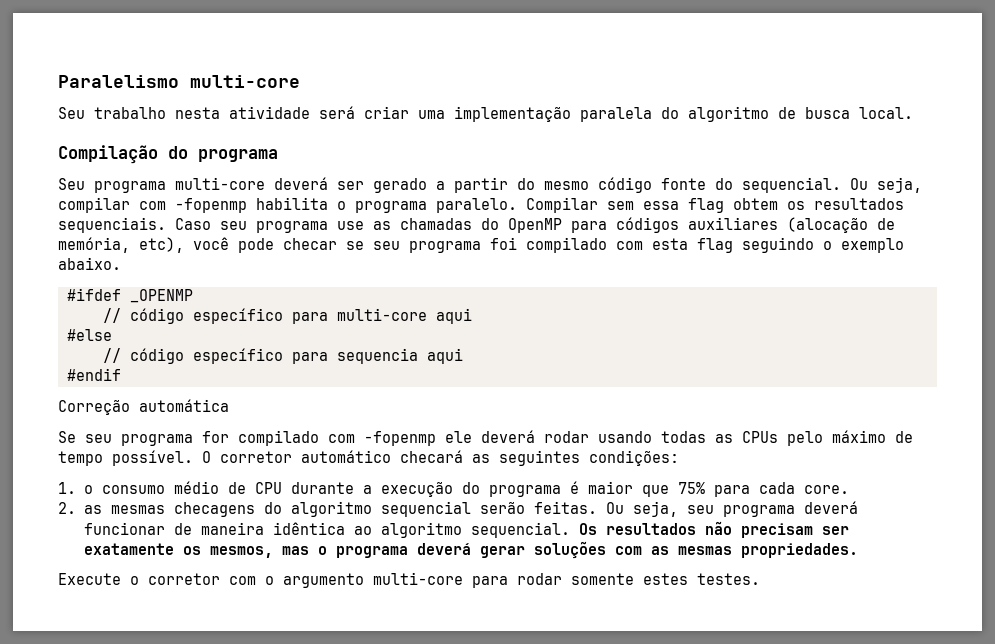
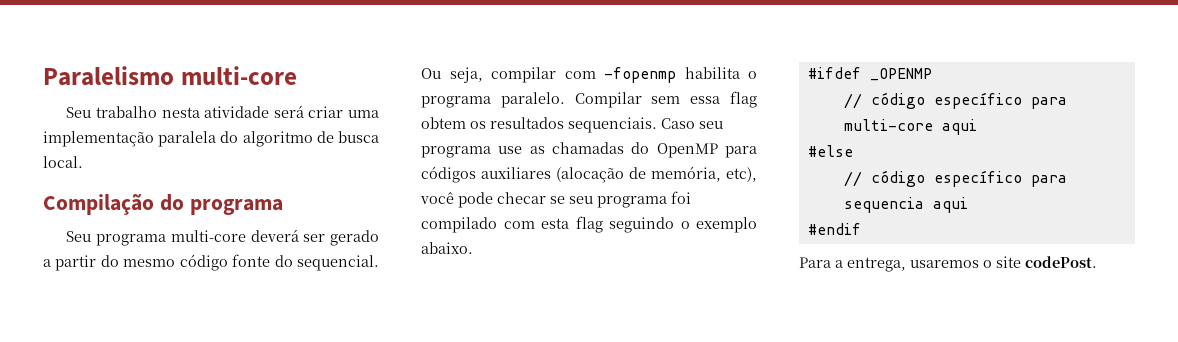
- Correção automática
- Se seu programa for compilado com -fopenmp ele deverá rodar usando todas as CPUs pelo máximo de tempo possível. O corretor automático checará as seguintes condições:
- 1. o consumo médio de CPU durante a execução do programa é maior que 75% para cada core.
- 2. as mesmas checagens do algoritmo sequencial serão feitas. Ou seja, seu programa deverá funcionar de maneira idêntica ao algoritmo sequencial. Os resultados não precisam ser exatamente os mesmos, mas o programa deverá gerar soluções com as mesmas propriedades.
- Execute o corretor com o argumento multi-core para rodar somente estes testes.
+ Para a entrega, usaremos o site codePost.

